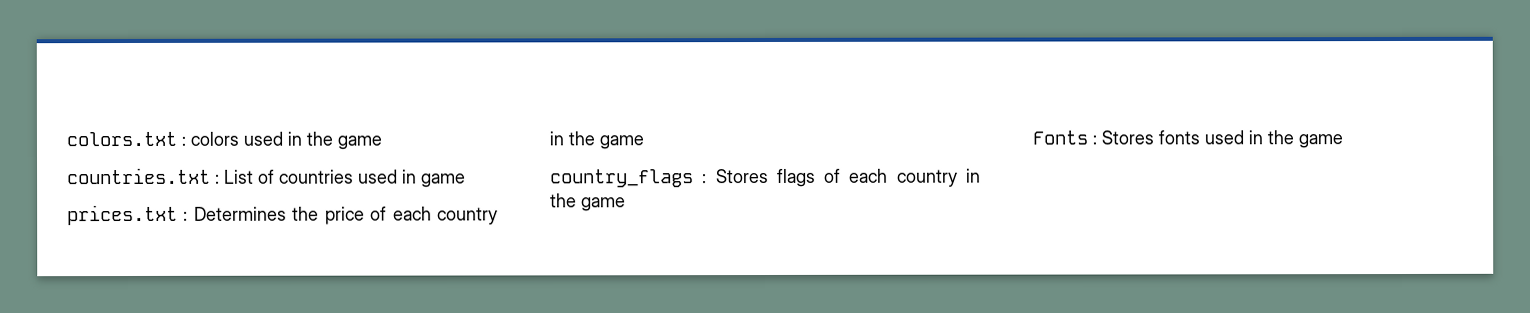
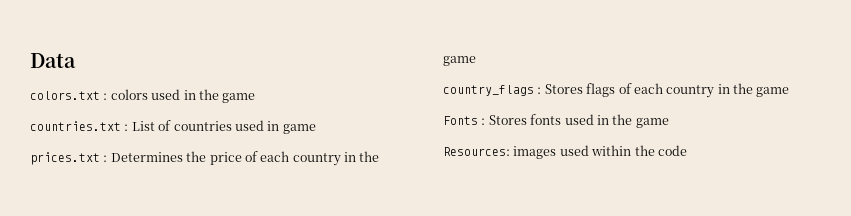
+ Data
+ Resources: images used within the code

